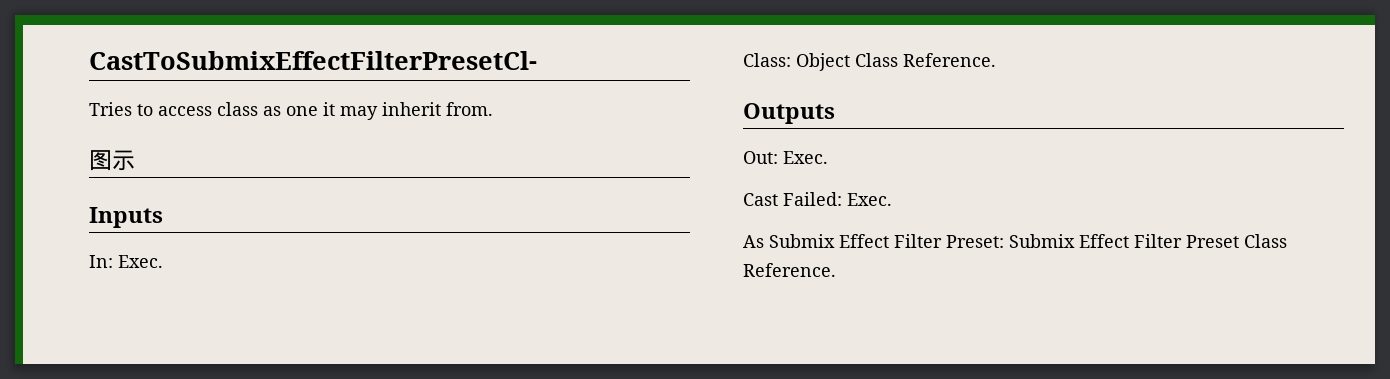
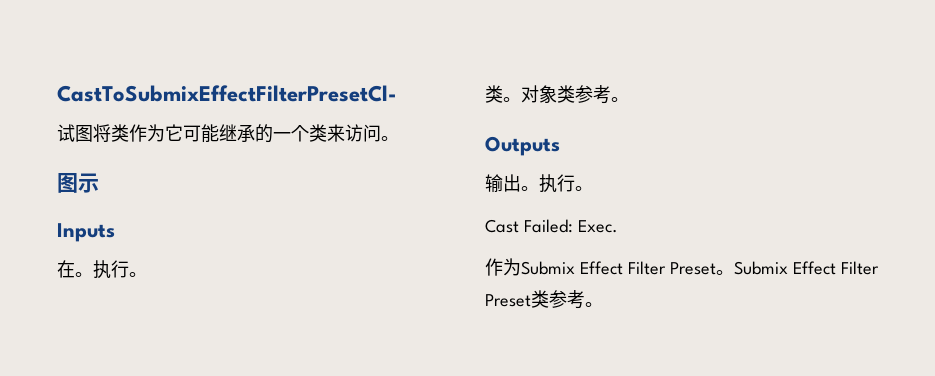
- Tries to access class as one it may inherit from.
+ 试图将类作为它可能继承的一个类来访问。
  图示
  Inputs
- In: Exec.
- Class: Object Class Reference.
+ 在。执行。
+ 类。对象类参考。
  Outputs
- Out: Exec.
+ 输出。执行。
  Cast Failed: Exec.
- As Submix Effect Filter Preset: Submix Effect Filter Preset Class Reference.
+ 作为Submix Effect Filter Preset。Submix Effect Filter Preset类参考。

